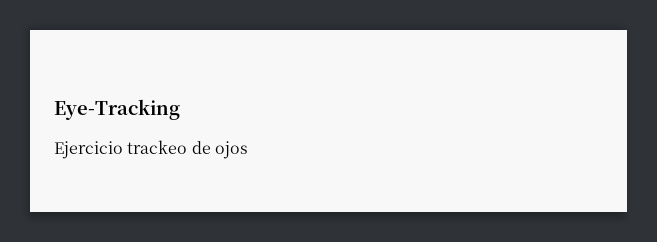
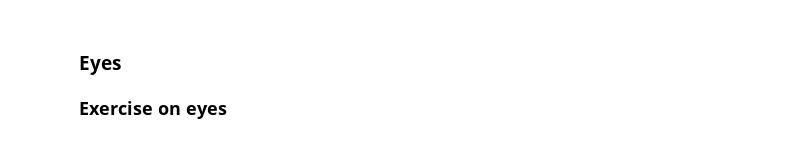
- Eye-Tracking
- Ejercicio trackeo de ojos
+ Eyes
+ Exercise on eyes

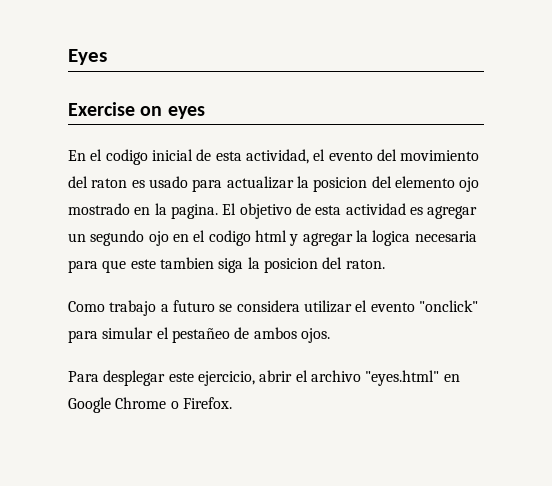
+ En el codigo inicial de esta actividad, el evento del movimiento del raton es usado para actualizar la posicion del elemento ojo mostrado en la pagina. El objetivo de esta actividad es agregar un segundo ojo en el codigo html y agregar la logica necesaria para que este tambien siga la posicion del raton.
+ Como trabajo a futuro se considera utilizar el evento "onclick" para simular el pestañeo de ambos ojos.
+ Para desplegar este ejercicio, abrir el archivo "eyes.html" en Google Chrome o Firefox.

